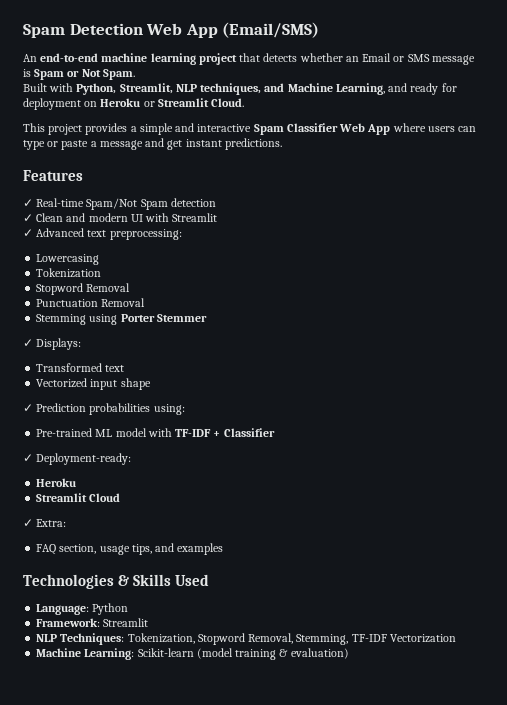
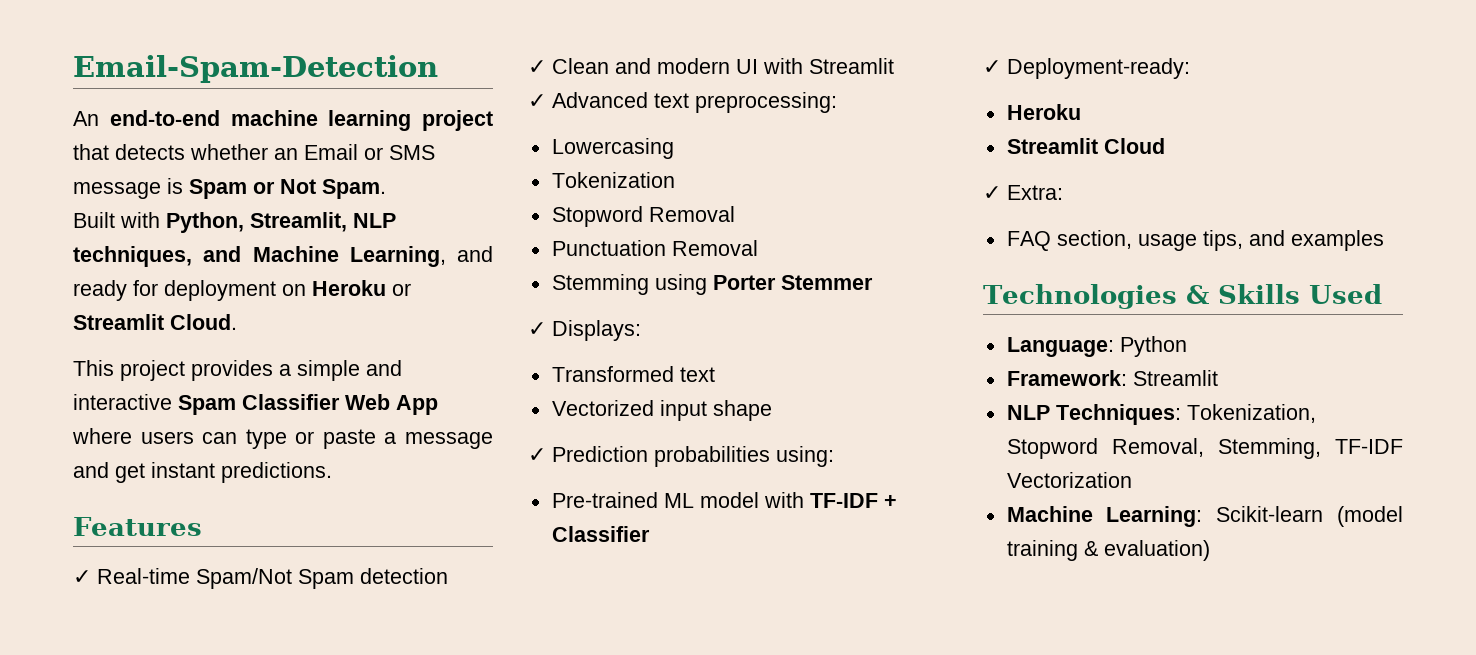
- Spam Detection Web App (Email/SMS)
+ Email-Spam-Detection

